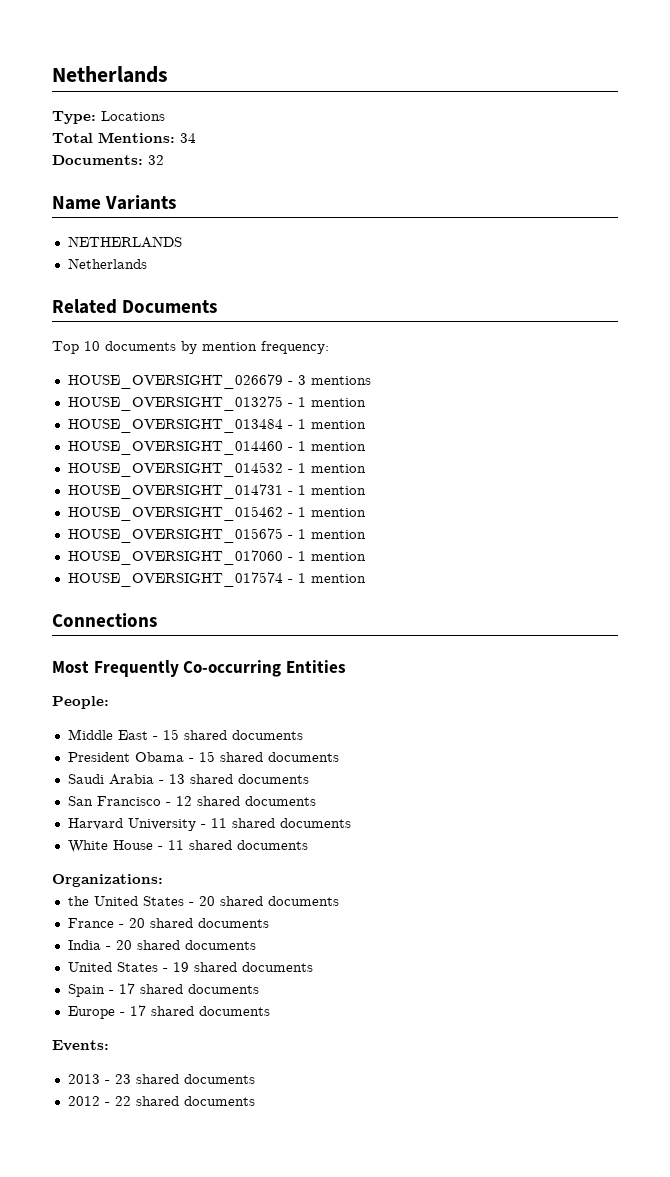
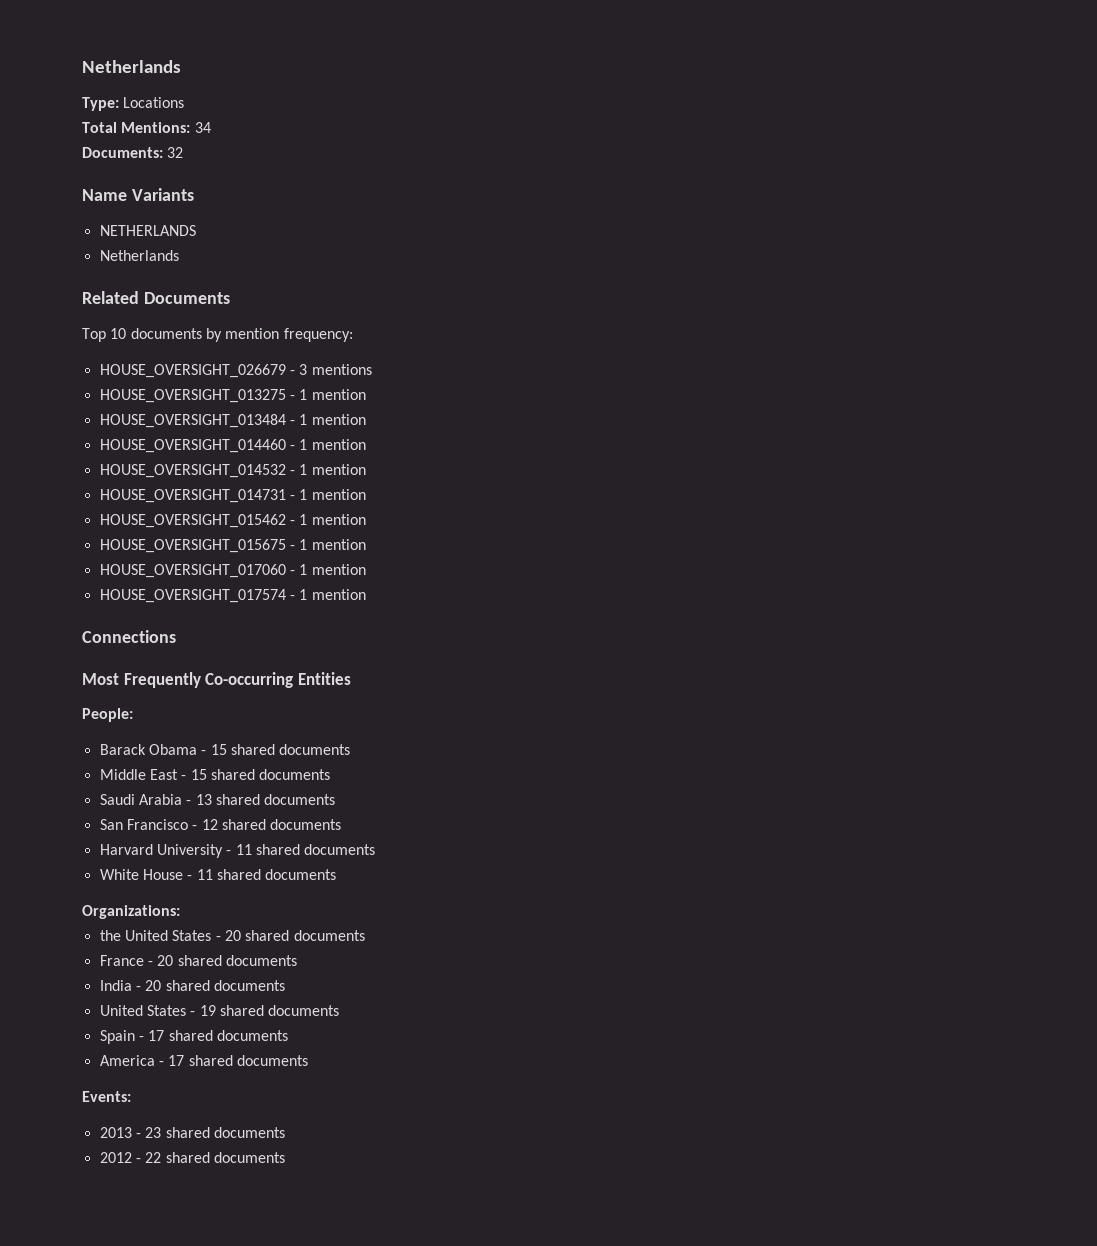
+ Barack Obama - 15 shared documents
  Middle East - 15 shared documents
- President Obama - 15 shared documents
- Europe - 17 shared documents
+ America - 17 shared documents

